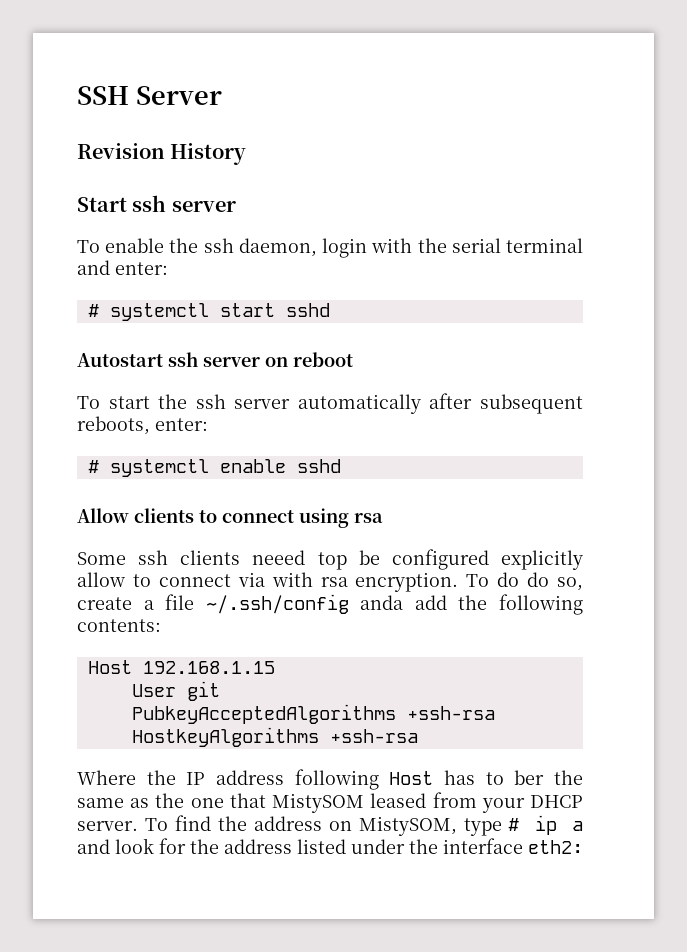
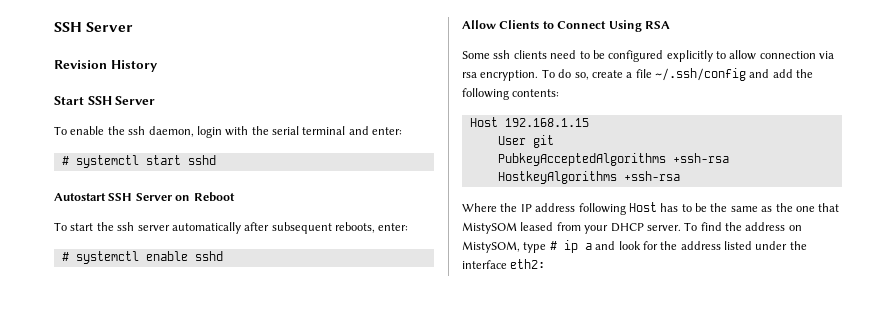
- Start ssh server
+ Start SSH Server
- Autostart ssh server on reboot
+ Autostart SSH Server on Reboot
- Allow clients to connect using rsa
+ Allow Clients to Connect Using RSA
- Some ssh clients neeed top be configured explicitly allow to connect via with rsa encryption.
+ Some ssh clients need to be configured explicitly to allow connection via rsa encryption.
- To do do so, create a file ~/.ssh/config anda add the following contents:
+ To do so, create a file ~/.ssh/config and add the following contents:
- Where the IP address following Host has to ber the same as the one that MistySOM leased from your DHCP server.
+ Where the IP address following Host has to be the same as the one that MistySOM leased from your DHCP server.

